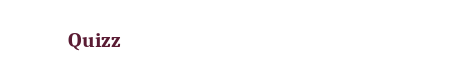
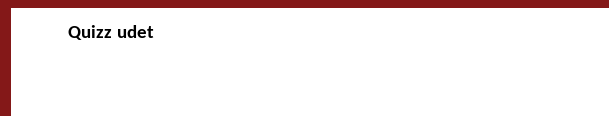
- Quizz
+ Quizz udet

